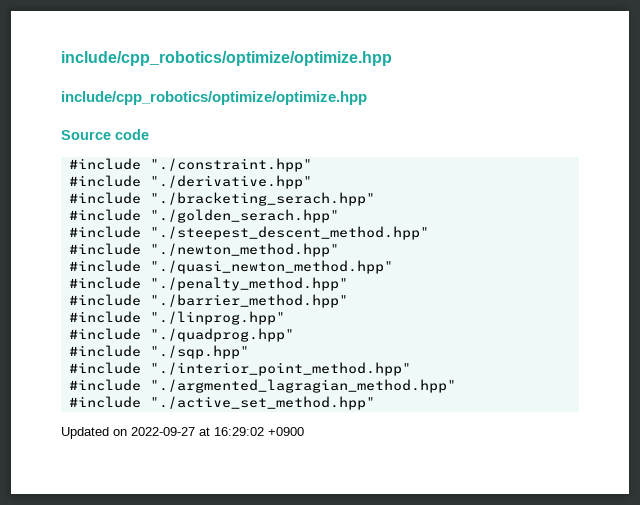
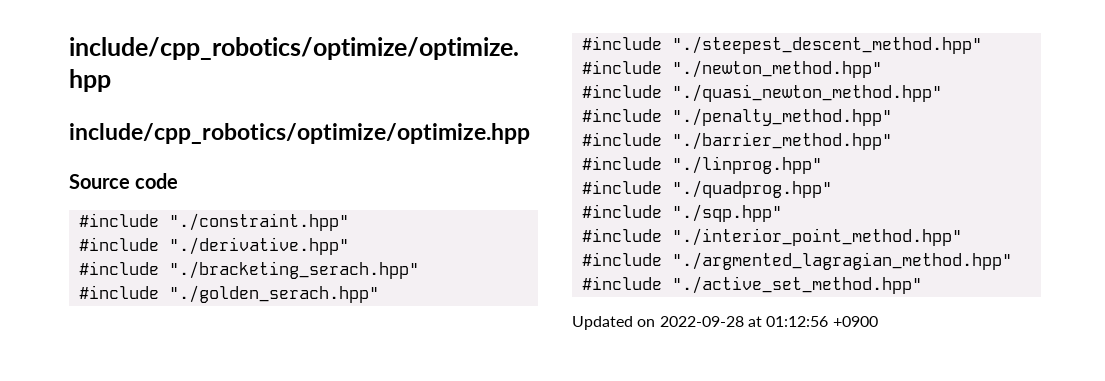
- Updated on 2022-09-27 at 16:29:02 +0900
+ Updated on 2022-09-28 at 01:12:56 +0900

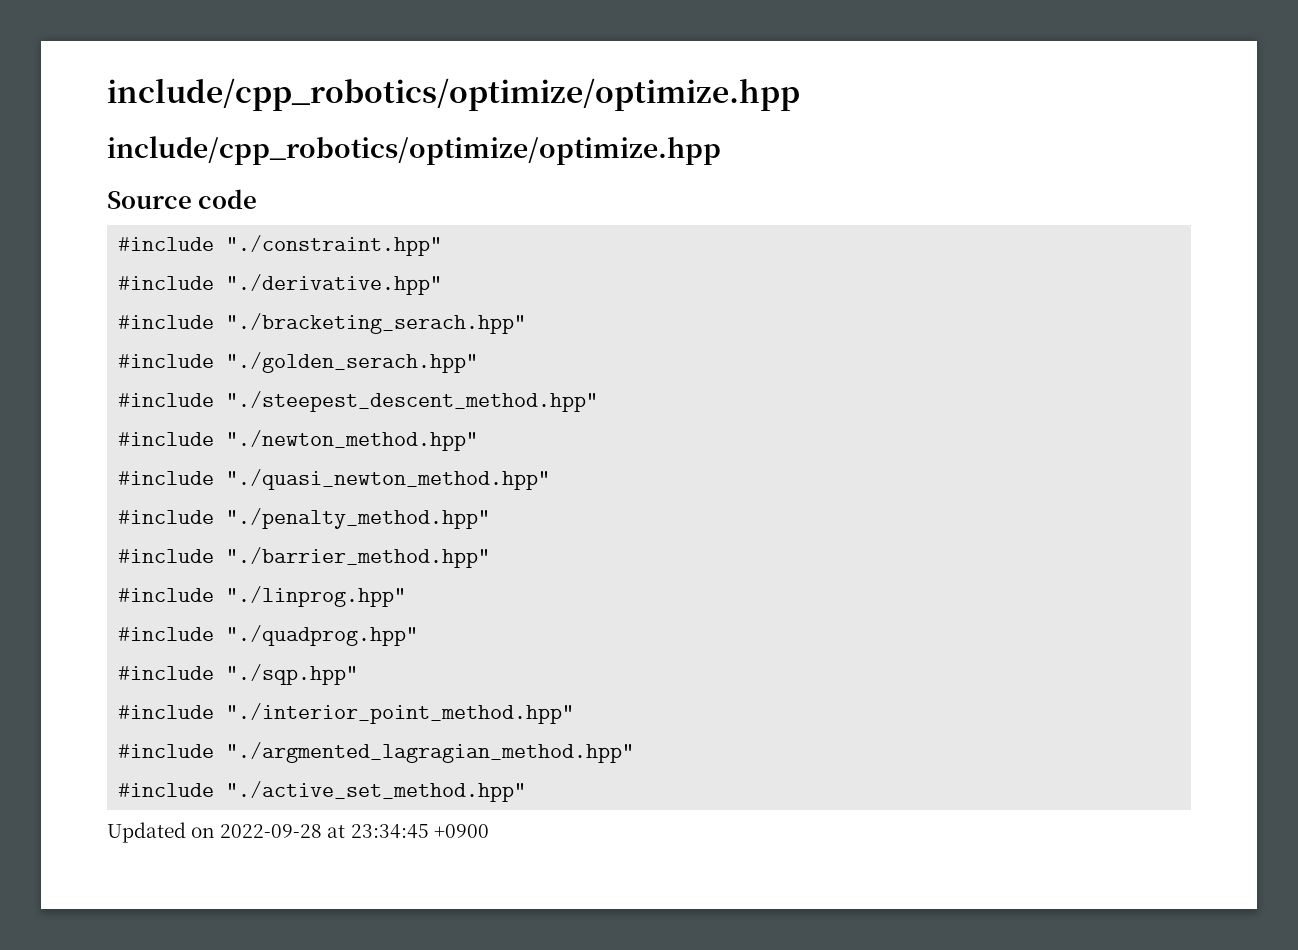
- Updated on 2022-09-28 at 01:12:56 +0900
+ Updated on 2022-09-28 at 23:34:45 +0900

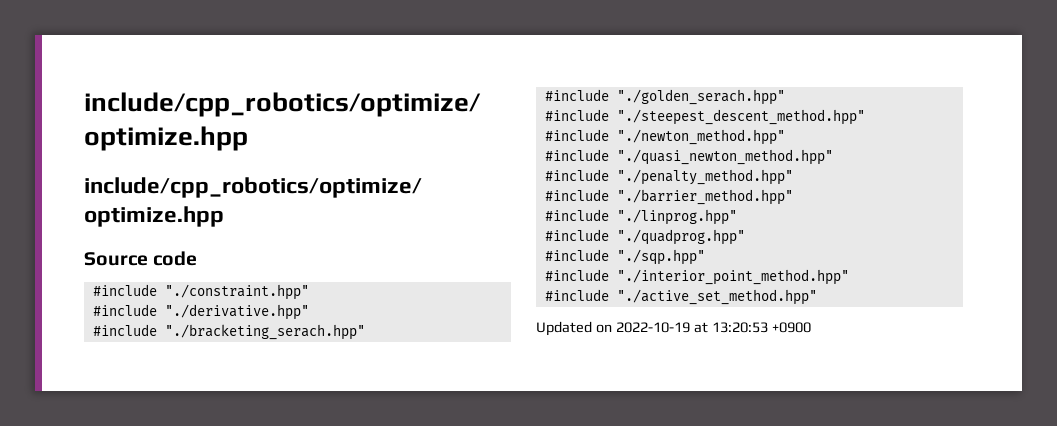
- #include "./argmented_lagragian_method.hpp"
- Updated on 2022-09-28 at 23:34:45 +0900
+ Updated on 2022-10-19 at 13:20:53 +0900

